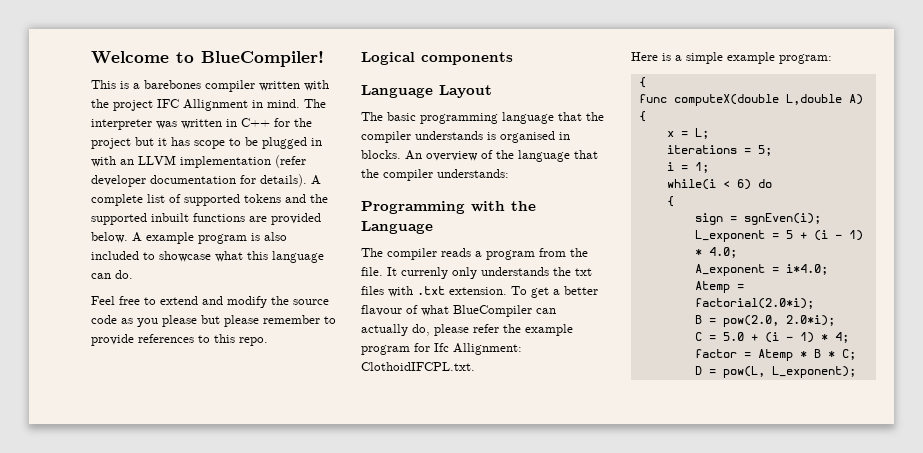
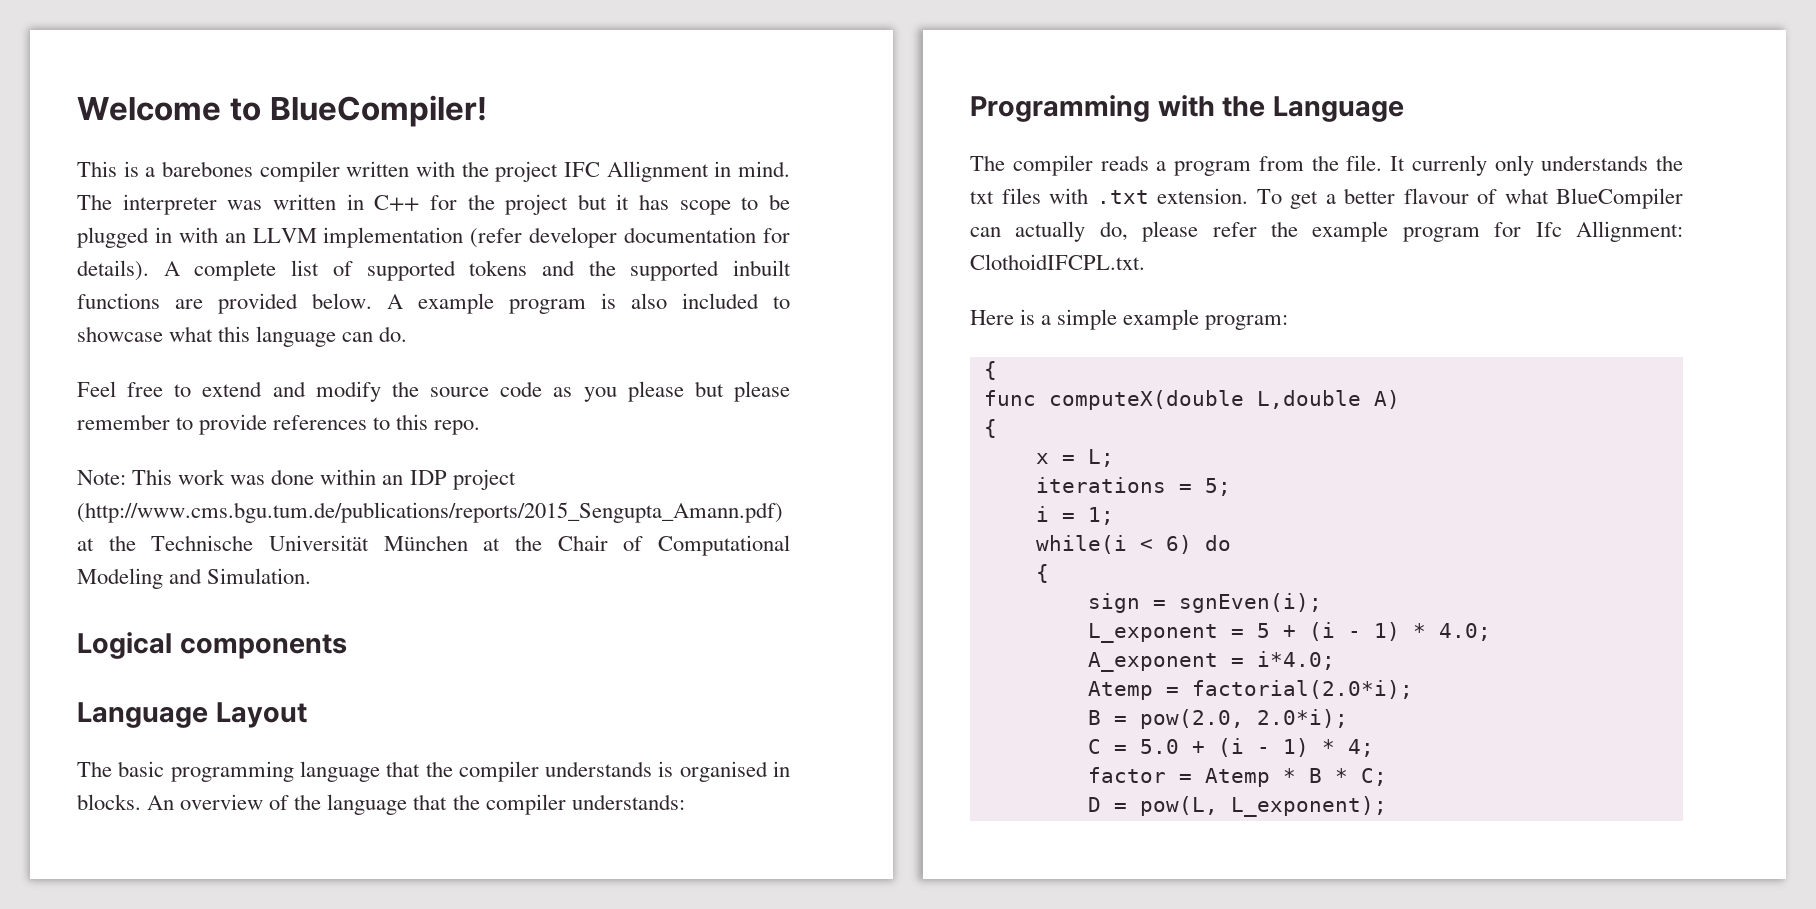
+ Note: This work was done within an IDP project (http://www.cms.bgu.tum.de/publications/reports/2015_Sengupta_Amann.pdf) at the Technische Universität München at the Chair of Computational Modeling and Simulation.

